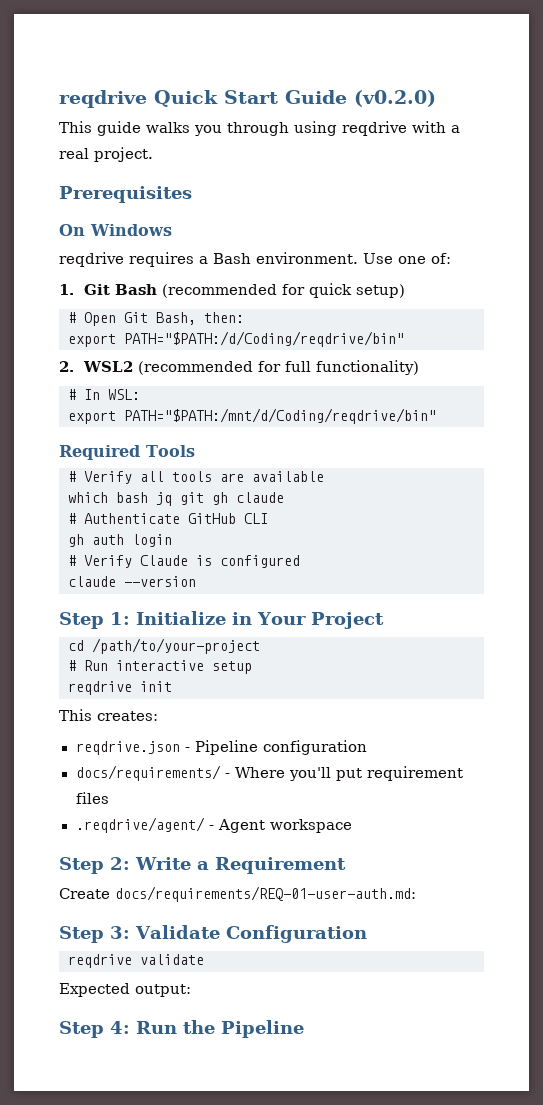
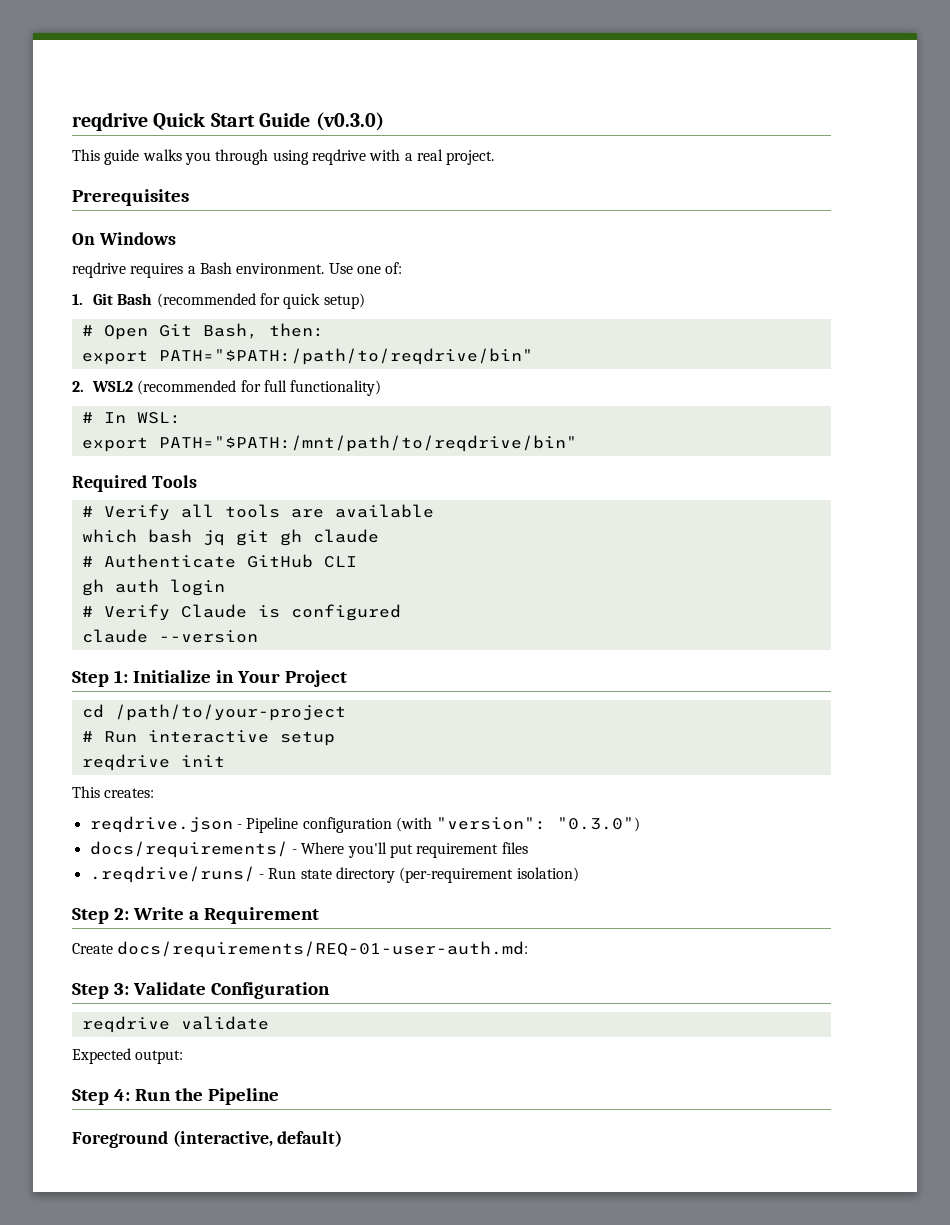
- reqdrive Quick Start Guide (v0.2.0)
+ reqdrive Quick Start Guide (v0.3.0)
- export PATH="$PATH:/d/Coding/reqdrive/bin"
+ export PATH="$PATH:/path/to/reqdrive/bin"
- export PATH="$PATH:/mnt/d/Coding/reqdrive/bin"
+ export PATH="$PATH:/mnt/path/to/reqdrive/bin"
- reqdrive.json - Pipeline configuration
+ reqdrive.json - Pipeline configuration (with "version": "0.3.0")
- .reqdrive/agent/ - Agent workspace
+ .reqdrive/runs/ - Run state directory (per-requirement isolation)
+ Foreground (interactive, default)

